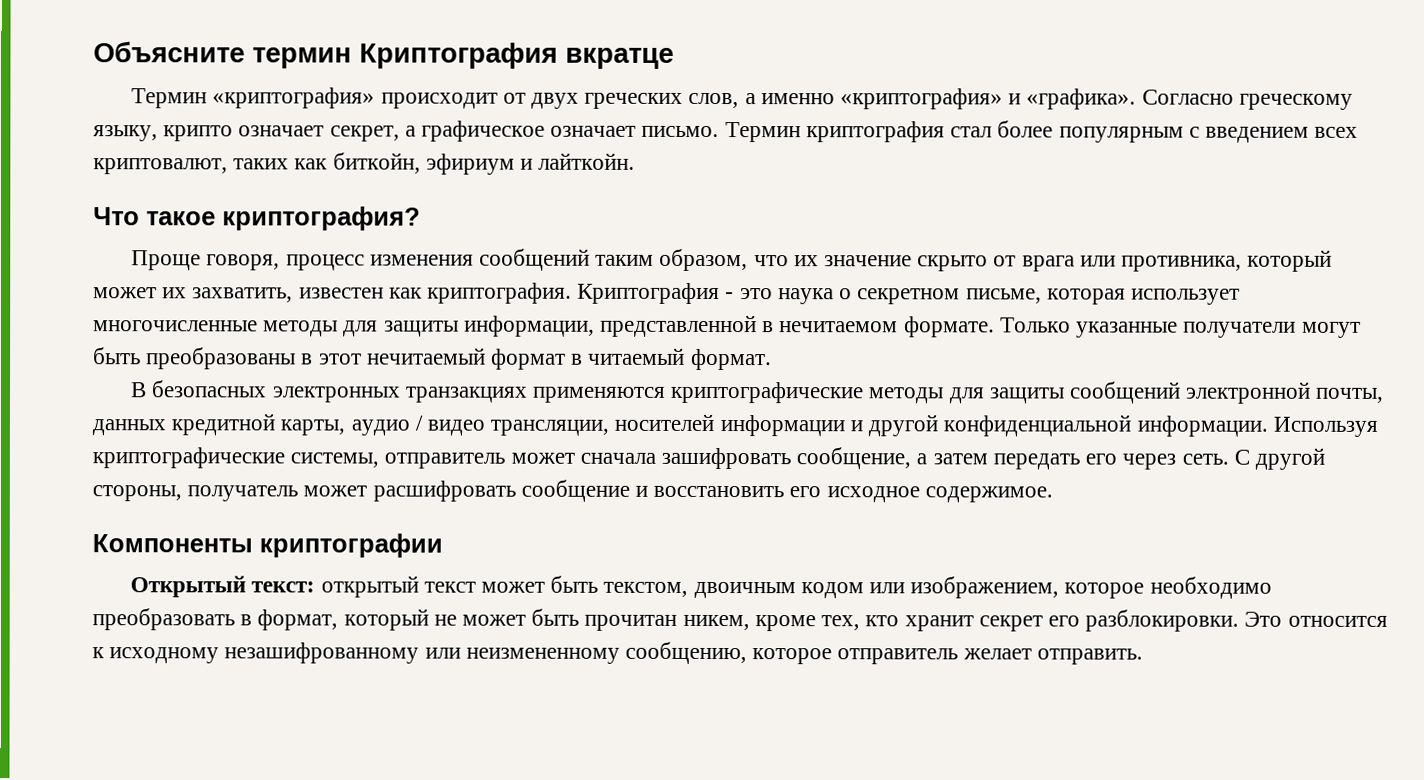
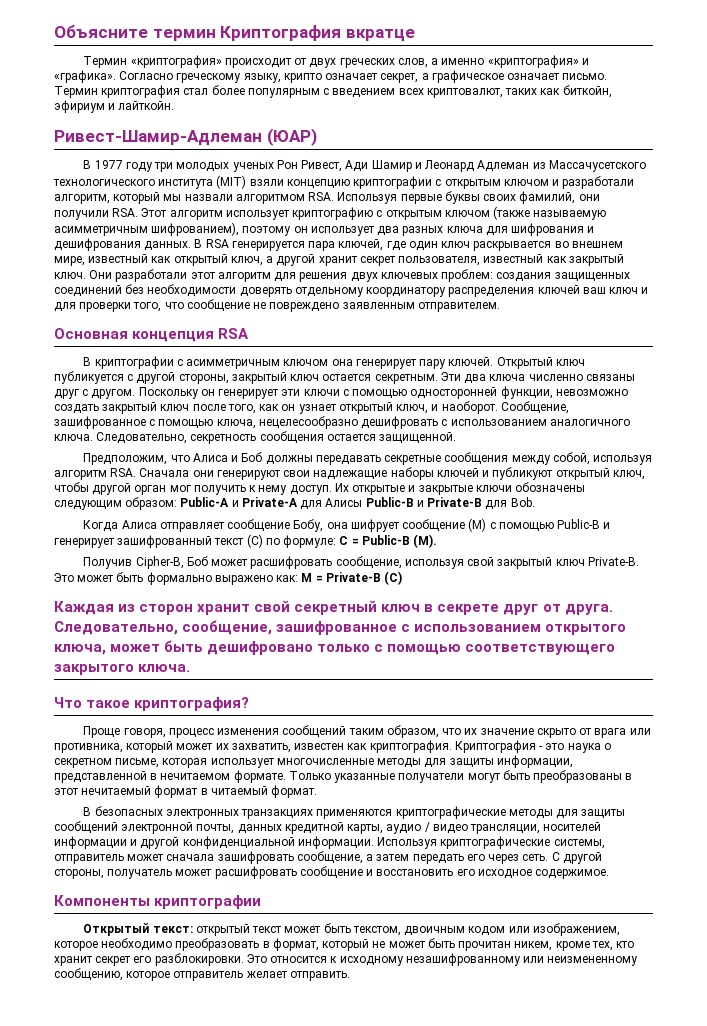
+ Ривест-Шамир-Адлеман (ЮАР)
+ В 1977 году три молодых ученых Рон Ривест, Ади Шамир и Леонард Адлеман из Массачусетского технологического института (MIT) взяли концепцию криптографии с открытым ключом и разработали алгоритм, который мы назвали алгоритмом RSA. Используя первые буквы своих фамилий, они получили RSA. Этот алгоритм использует криптографию с открытым ключом (также называемую асимметричным шифрованием), поэтому он использует два разных ключа для шифрования и дешифрования данных. В RSA генерируется пара ключей, где один ключ раскрывается во внешнем мире, известный как открытый ключ, а другой хранит секрет пользователя, известный как закрытый ключ. Они разработали этот алгоритм для решения двух ключевых проблем: создания защищенных соединений без необходимости доверять отдельному координатору распределения ключей ваш ключ и для проверки того, что сообщение не повреждено заявленным отправителем.
+ Основная концепция RSA
+ В криптографии с асимметричным ключом она генерирует пару ключей. Открытый ключ публикуется с другой стороны, закрытый ключ остается секретным. Эти два ключа численно связаны друг с другом. Поскольку он генерирует эти ключи с помощью односторонней функции, невозможно создать закрытый ключ после того, как он узнает открытый ключ, и наоборот. Сообщение, зашифрованное с помощью ключа, нецелесообразно дешифровать с использованием аналогичного ключа. Следовательно, секретность сообщения остается защищенной.
+ Предположим, что Алиса и Боб должны передавать секретные сообщения между собой, используя алгоритм RSA. Сначала они генерируют свои надлежащие наборы ключей и публикуют открытый ключ, чтобы другой орган мог получить к нему доступ. Их открытые и закрытые ключи обозначены следующим образом: Public-A и Private-A для Алисы Public-B и Private-B для Bob.
+ Когда Алиса отправляет сообщение Бобу, она шифрует сообщение (M) с помощью Public-B и генерирует зашифрованный текст (C) по формуле: C = Public-B (M).
+ Получив Cipher-B, Боб может расшифровать сообщение, используя свой закрытый ключ Private-B. Это может быть формально выражено как: M = Private-B (C)
+ Каждая из сторон хранит свой секретный ключ в секрете друг от друга. Следовательно, сообщение, зашифрованное с использованием открытого ключа, может быть дешифровано только с помощью соответствующего закрытого ключа.

